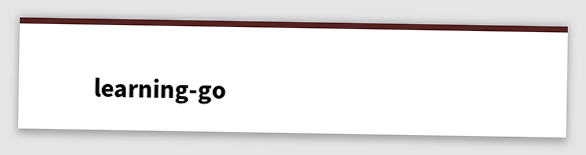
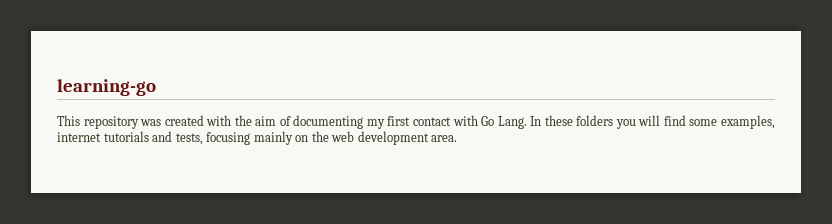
+ This repository was created with the aim of documenting my first contact with Go Lang. In these folders you will find some examples, internet tutorials and tests, focusing mainly on the web development area.

